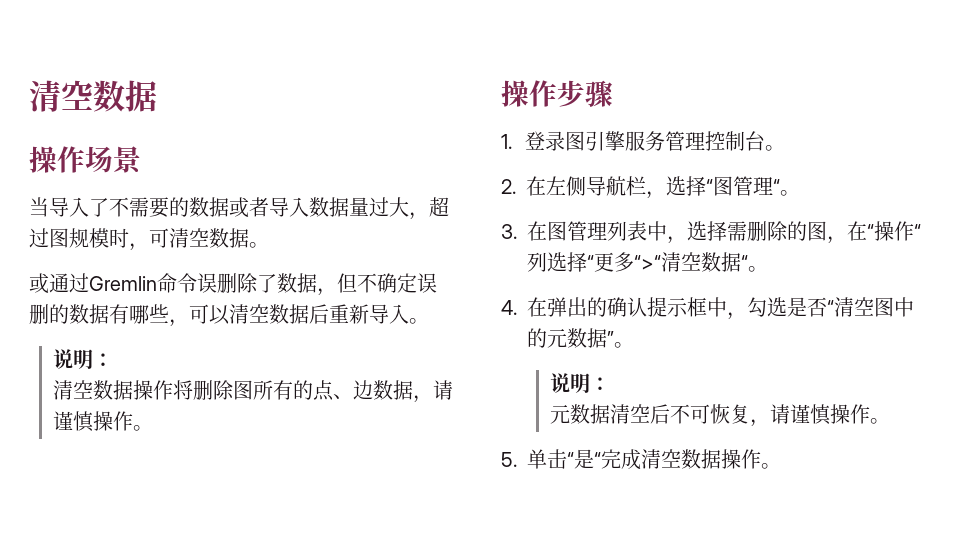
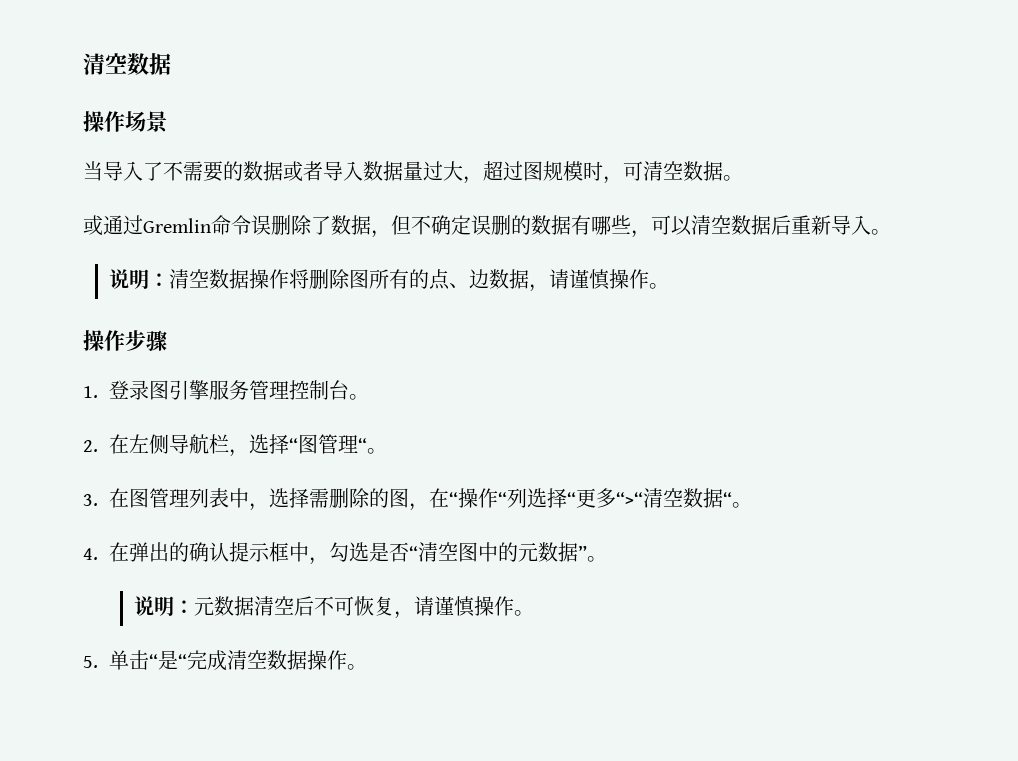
  或通过Gremlin命令误删除了数据，但不确定误删的数据有哪些，可以清空数据后重新导入。
- 说明：
- 清空数据操作将删除图所有的点、边数据，请谨慎操作。
+ 说明：清空数据操作将删除图所有的点、边数据，请谨慎操作。
  4.在弹出的确认提示框中，勾选是否“清空图中的元数据”。
- 说明：
- 元数据清空后不可恢复，请谨慎操作。
+ 说明：元数据清空后不可恢复，请谨慎操作。

